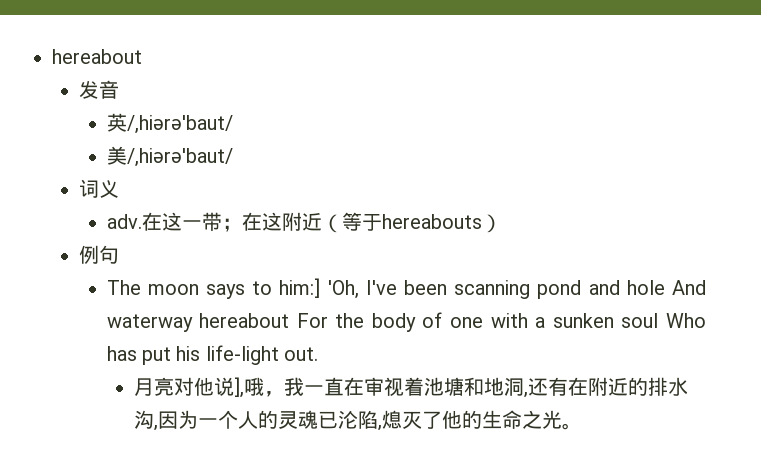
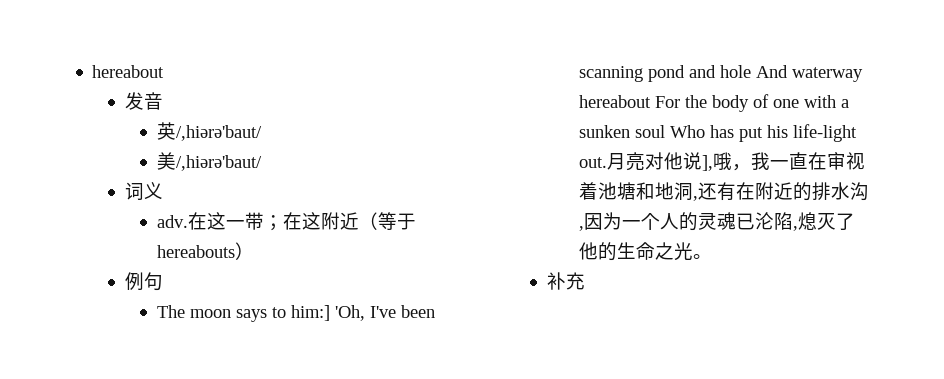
- The moon says to him:] 'Oh, I've been scanning pond and hole And waterway hereabout For the body of one with a sunken soul Who has put his life-light out.
- 月亮对他说],哦，我一直在审视着池塘和地洞,还有在附近的排水沟,因为一个人的灵魂已沦陷,熄灭了他的生命之光。
+ The moon says to him:] 'Oh, I've been scanning pond and hole And waterway hereabout For the body of one with a sunken soul Who has put his life-light out.月亮对他说],哦，我一直在审视着池塘和地洞,还有在附近的排水沟,因为一个人的灵魂已沦陷,熄灭了他的生命之光。
+ 补充

